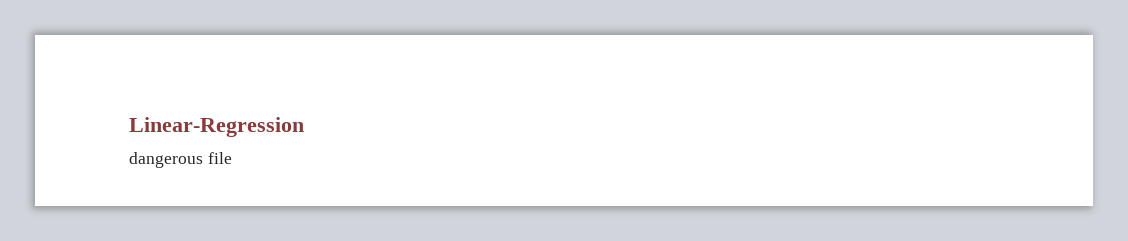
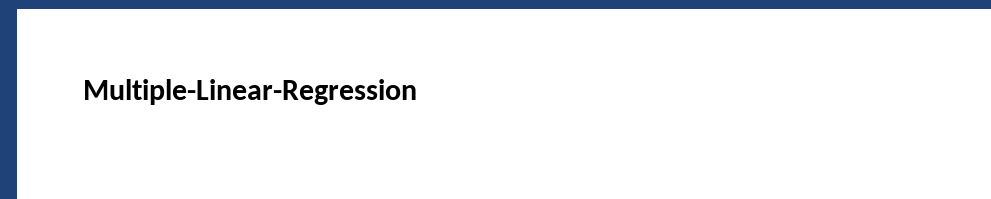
- Linear-Regression
- dangerous file
+ Multiple-Linear-Regression

